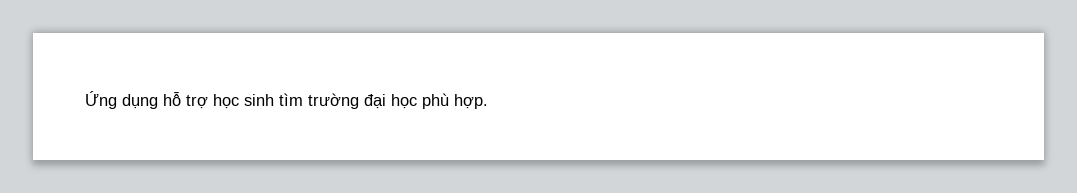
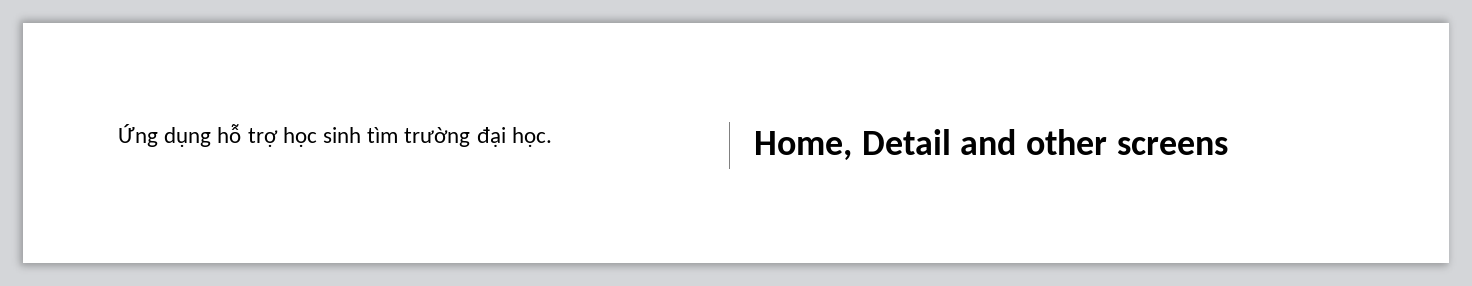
- Ứng dụng hỗ trợ học sinh tìm trường đại học phù hợp.
+ Ứng dụng hỗ trợ học sinh tìm trường đại học.
+ Home, Detail and other screens

